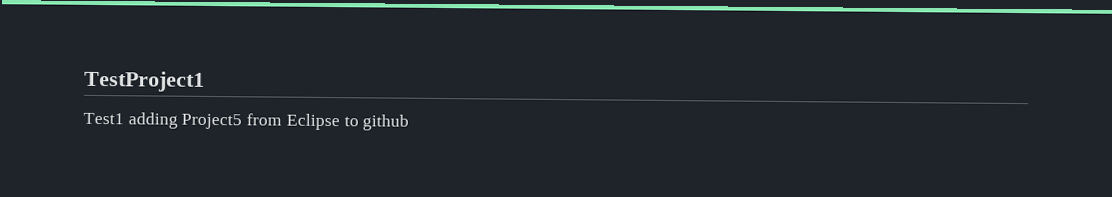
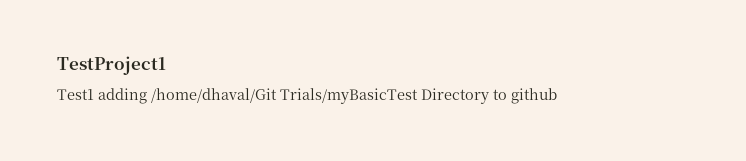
- Test1 adding Project5 from Eclipse to github
+ Test1 adding /home/dhaval/Git Trials/myBasicTest Directory to github

